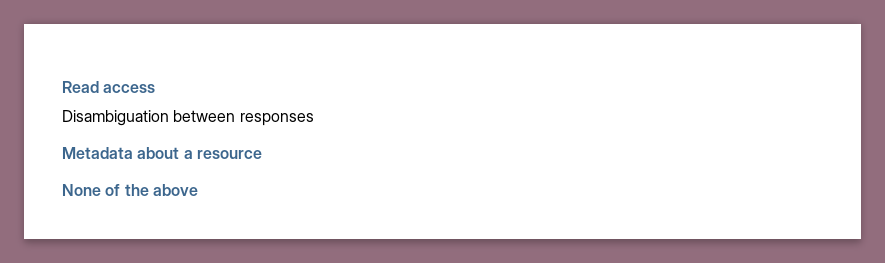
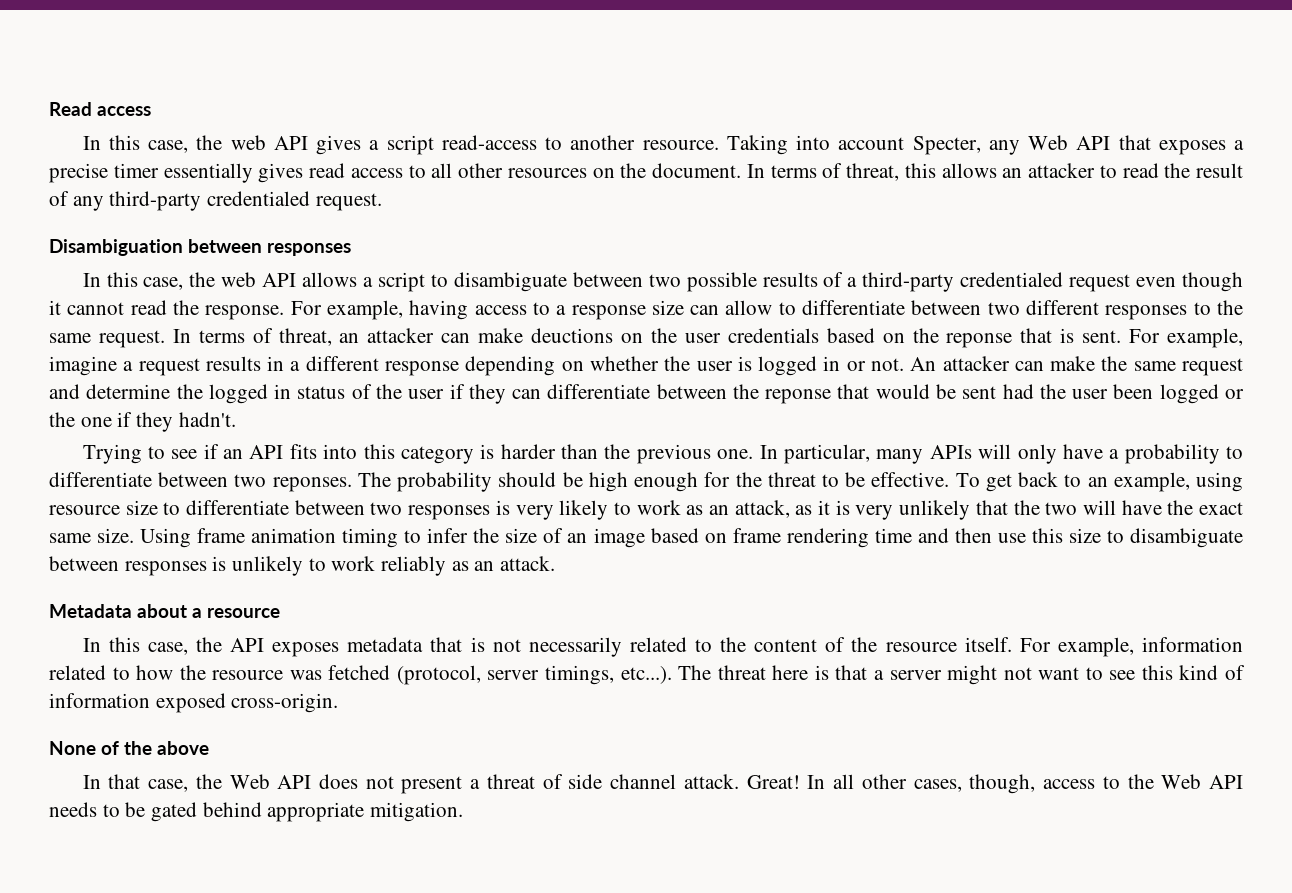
+ In this case, the web API gives a script read-access to another resource. Taking into account Specter, any Web API that exposes a precise timer essentially gives read access to all other resources on the document. In terms of threat, this allows an attacker to read the result of any third-party credentialed request.
  Disambiguation between responses
+ In this case, the web API allows a script to disambiguate between two possible results of a third-party credentialed request even though it cannot read the response. For example, having access to a response size can allow to differentiate between two different responses to the same request. In terms of threat, an attacker can make deuctions on the user credentials based on the reponse that is sent. For example, imagine a request results in a different response depending on whether the user is logged in or not. An attacker can make the same request and determine the logged in status of the user if they can differentiate between the reponse that would be sent had the user been logged or the one if they hadn't.
+ Trying to see if an API fits into this category is harder than the previous one. In particular, many APIs will only have a probability to differentiate between two reponses. The probability should be high enough for the threat to be effective. To get back to an example, using resource size to differentiate between two responses is very likely to work as an attack, as it is very unlikely that the two will have the exact same size. Using frame animation timing to infer the size of an image based on frame rendering time and then use this size to disambiguate between responses is unlikely to work reliably as an attack.
  Metadata about a resource
+ In this case, the API exposes metadata that is not necessarily related to the content of the resource itself. For example, information related to how the resource was fetched (protocol, server timings, etc...). The threat here is that a server might not want to see this kind of information exposed cross-origin.
  None of the above
+ In that case, the Web API does not present a threat of side channel attack. Great! In all other cases, though, access to the Web API needs to be gated behind appropriate mitigation.

